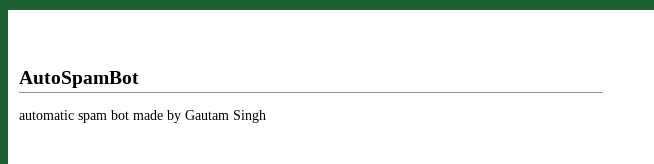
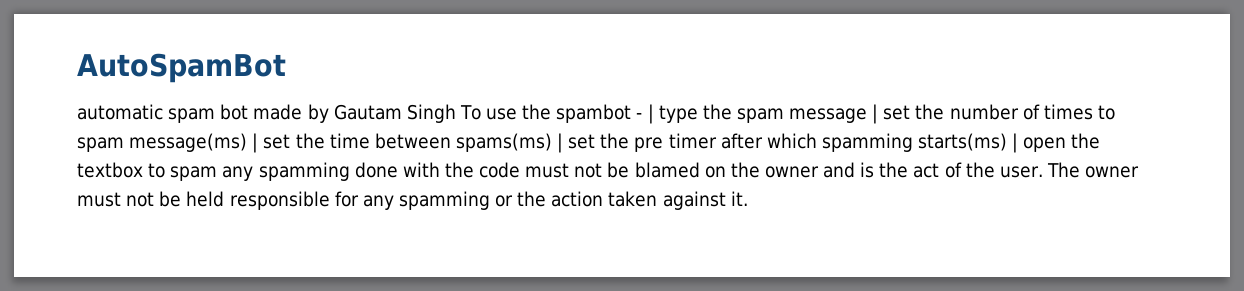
- automatic spam bot made by Gautam Singh
+ automatic spam bot made by Gautam Singh To use the spambot - | type the spam message | set the number of times to spam message(ms) | set the time between spams(ms) | set the pre timer after which spamming starts(ms) | open the textbox to spam any spamming done with the code must not be blamed on the owner and is the act of the user. The owner must not be held responsible for any spamming or the action taken against it.

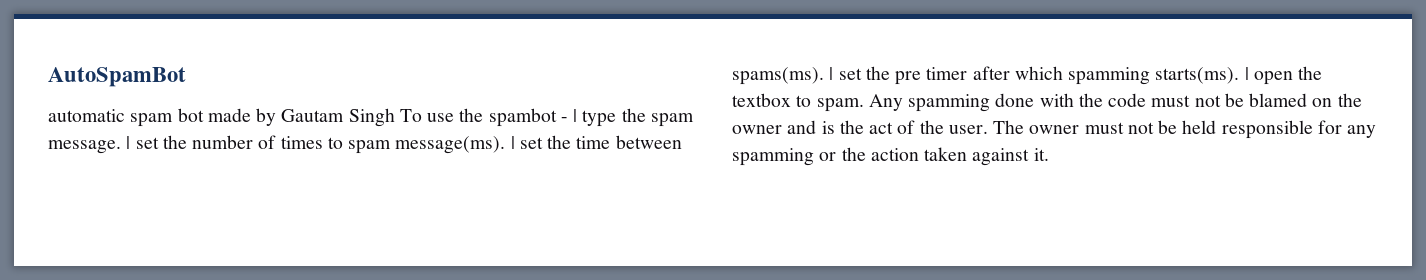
- automatic spam bot made by Gautam Singh To use the spambot - | type the spam message | set the number of times to spam message(ms) | set the time between spams(ms) | set the pre timer after which spamming starts(ms) | open the textbox to spam any spamming done with the code must not be blamed on the owner and is the act of the user.
+ automatic spam bot made by Gautam Singh To use the spambot - | type the spam message. | set the number of times to spam message(ms). | set the time between spams(ms). | set the pre timer after which spamming starts(ms). | open the textbox to spam. Any spamming done with the code must not be blamed on the owner and is the act of the user.

